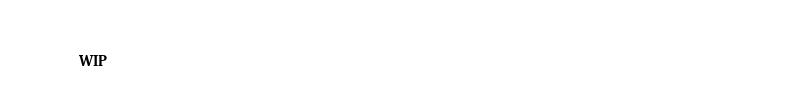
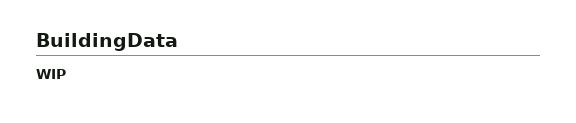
+ BuildingData

